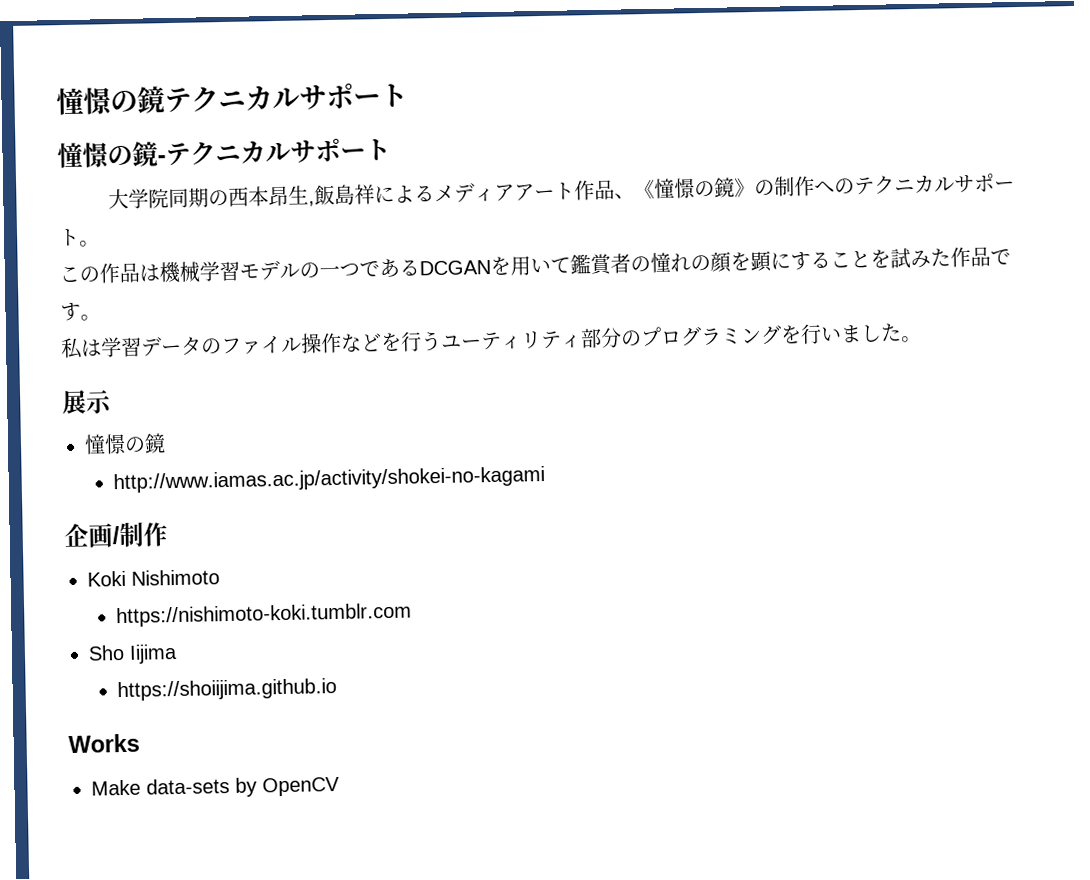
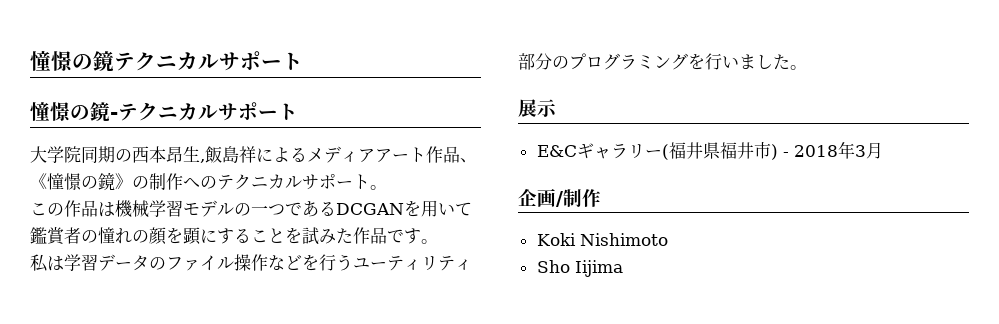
  展示
- 憧憬の鏡
- http://www.iamas.ac.jp/activity/shokei-no-kagami
+ E&Cギャラリー(福井県福井市) - 2018年3月
- https://nishimoto-koki.tumblr.com
- https://shoiijima.github.io
- Works
- Make data-sets by OpenCV

